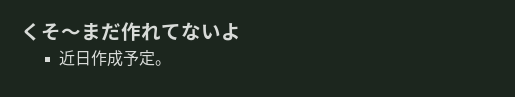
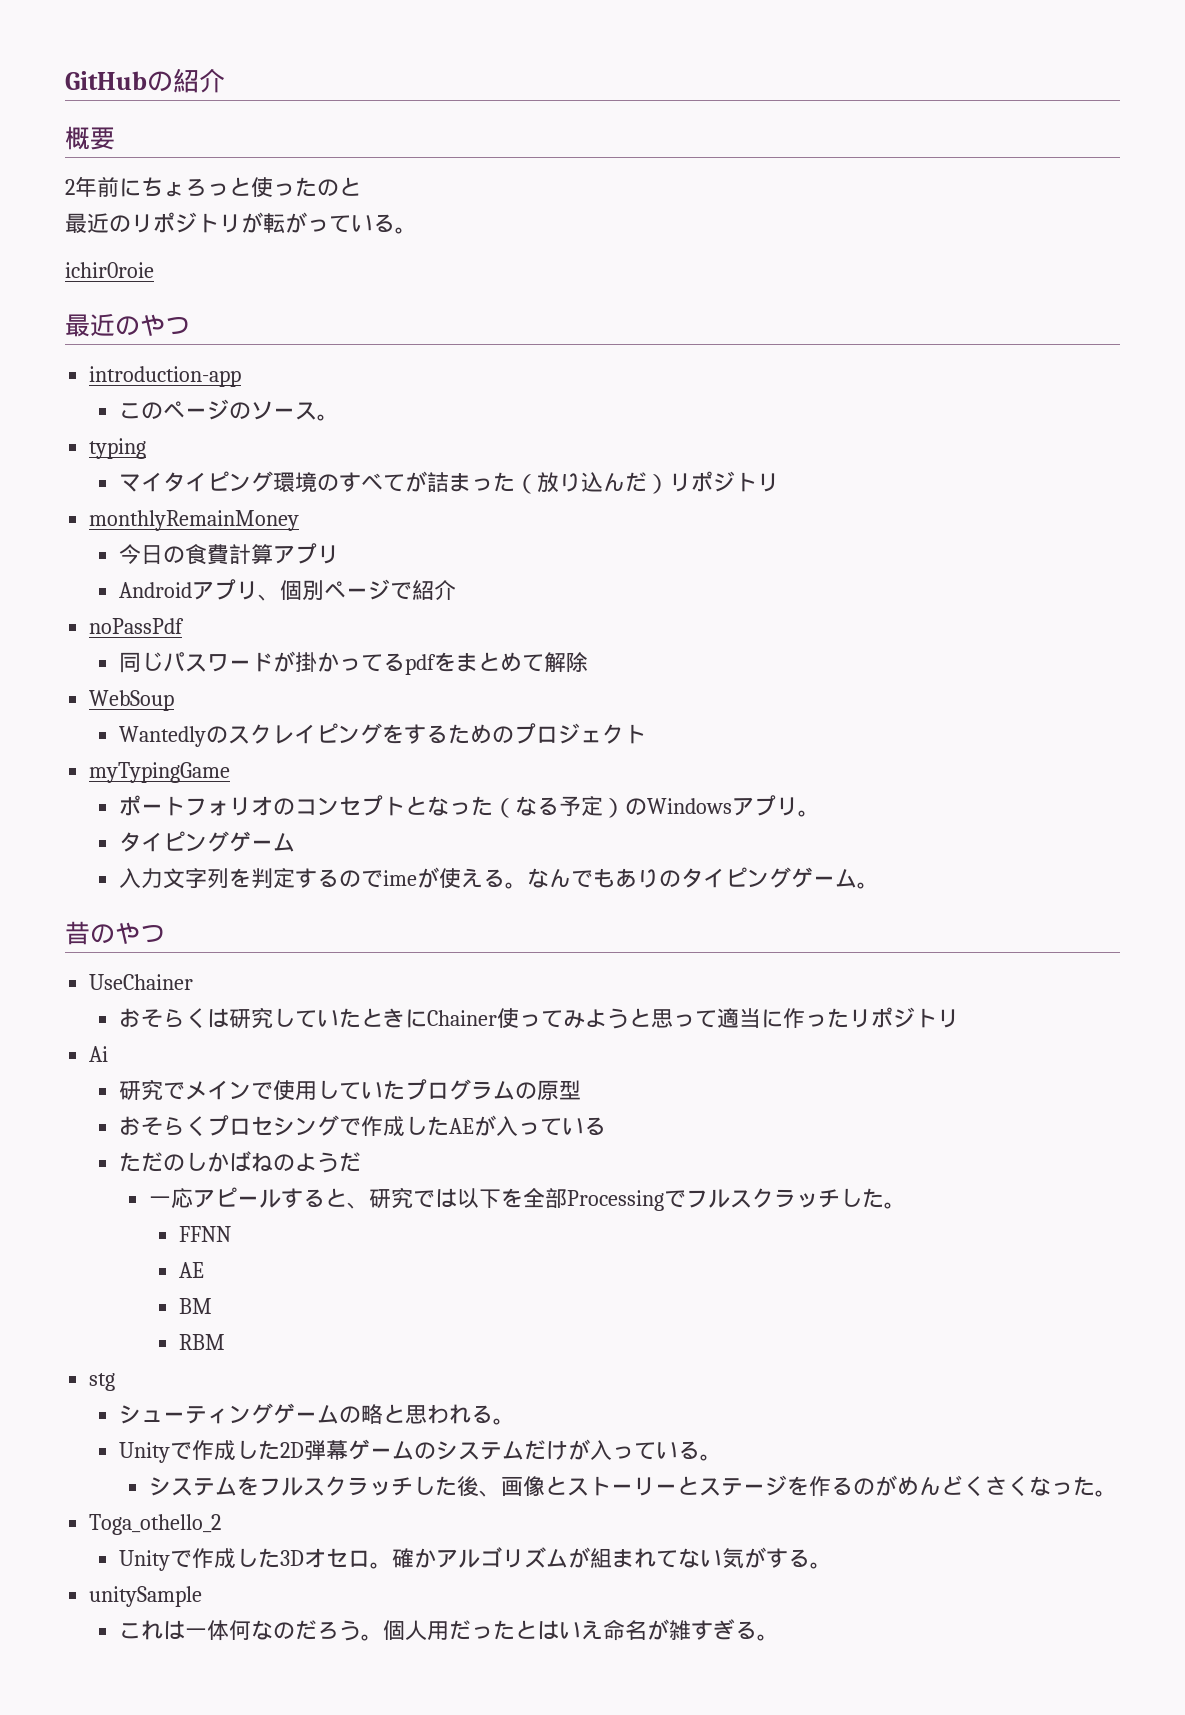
- くそ～まだ作れてないよ
- 近日作成予定。
+ GitHubの紹介
+ 概要
+ 2年前にちょろっと使ったのと
+ 最近のリポジトリが転がっている。
+ ichir0roie
+ 最近のやつ
+ introduction-app
+ このページのソース。
+ typing
+ マイタイピング環境のすべてが詰まった（放り込んだ）リポジトリ
+ monthlyRemainMoney
+ 今日の食費計算アプリ
+ Androidアプリ、個別ページで紹介
+ noPassPdf
+ 同じパスワードが掛かってるpdfをまとめて解除
+ WebSoup
+ Wantedlyのスクレイピングをするためのプロジェクト
+ myTypingGame
+ ポートフォリオのコンセプトとなった（なる予定）のWindowsアプリ。
+ タイピングゲーム
+ 入力文字列を判定するのでimeが使える。なんでもありのタイピングゲーム。
+ 昔のやつ
+ UseChainer
+ おそらくは研究していたときにChainer使ってみようと思って適当に作ったリポジトリ
+ Ai
+ 研究でメインで使用していたプログラムの原型
+ おそらくプロセシングで作成したAEが入っている
+ ただのしかばねのようだ
+ 一応アピールすると、研究では以下を全部Processingでフルスクラッチした。
+ FFNN
+ AE
+ BM
+ RBM
+ stg
+ シューティングゲームの略と思われる。
+ Unityで作成した2D弾幕ゲームのシステムだけが入っている。
+ システムをフルスクラッチした後、画像とストーリーとステージを作るのがめんどくさくなった。
+ Toga_othello_2
+ Unityで作成した3Dオセロ。確かアルゴリズムが組まれてない気がする。
+ unitySample
+ これは一体何なのだろう。個人用だったとはいえ命名が雑すぎる。

